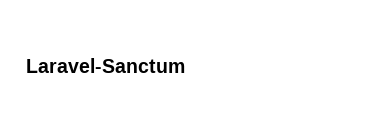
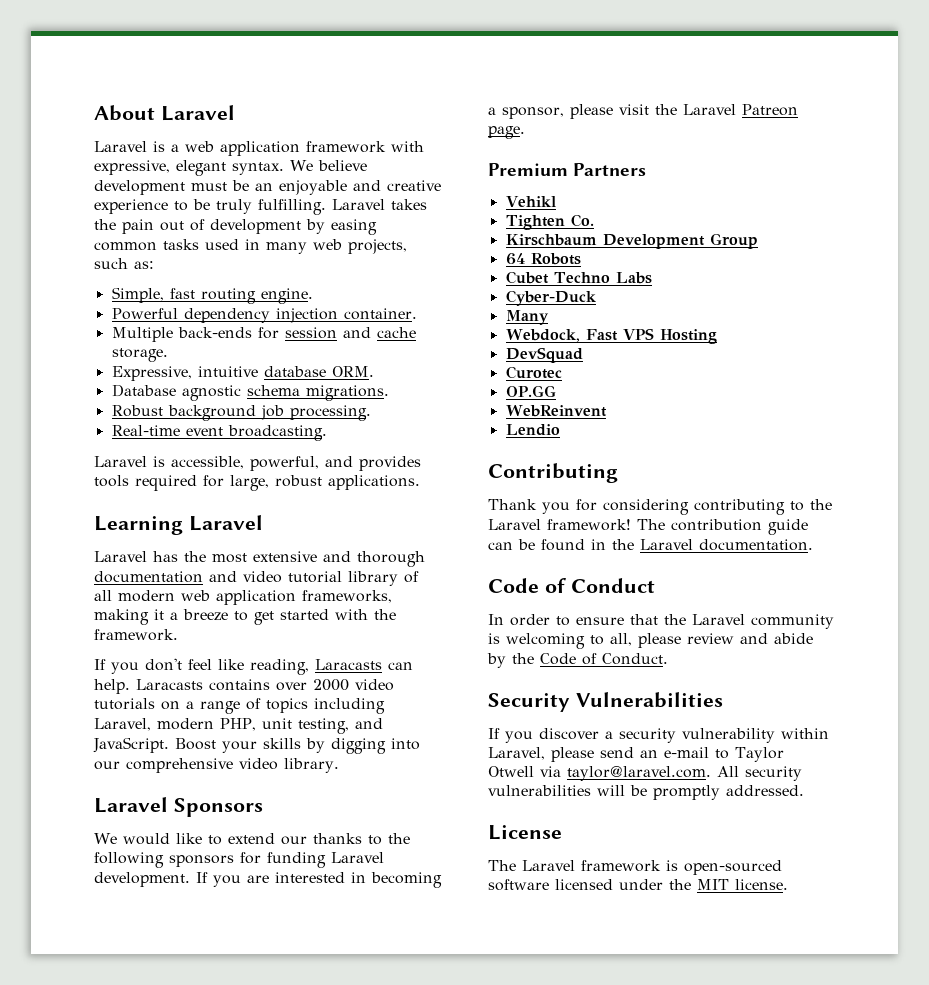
- Laravel-Sanctum
+ About Laravel
+ Laravel is a web application framework with expressive, elegant syntax. We believe development must be an enjoyable and creative experience to be truly fulfilling. Laravel takes the pain out of development by easing common tasks used in many web projects, such as:
+ Simple, fast routing engine.
+ Powerful dependency injection container.
+ Multiple back-ends for session and cache storage.
+ Expressive, intuitive database ORM.
+ Database agnostic schema migrations.
+ Robust background job processing.
+ Real-time event broadcasting.
+ Laravel is accessible, powerful, and provides tools required for large, robust applications.
+ Learning Laravel
+ Laravel has the most extensive and thorough documentation and video tutorial library of all modern web application frameworks, making it a breeze to get started with the framework.
+ If you don't feel like reading, Laracasts can help. Laracasts contains over 2000 video tutorials on a range of topics including Laravel, modern PHP, unit testing, and JavaScript. Boost your skills by digging into our comprehensive video library.
+ Laravel Sponsors
+ We would like to extend our thanks to the following sponsors for funding Laravel development. If you are interested in becoming a sponsor, please visit the Laravel Patreon page.
+ Premium Partners
+ Vehikl
+ Tighten Co.
+ Kirschbaum Development Group
+ 64 Robots
+ Cubet Techno Labs
+ Cyber-Duck
+ Many
+ Webdock, Fast VPS Hosting
+ DevSquad
+ Curotec
+ OP.GG
+ WebReinvent
+ Lendio
+ Contributing
+ Thank you for considering contributing to the Laravel framework! The contribution guide can be found in the Laravel documentation.
+ Code of Conduct
+ In order to ensure that the Laravel community is welcoming to all, please review and abide by the Code of Conduct.
+ Security Vulnerabilities
+ If you discover a security vulnerability within Laravel, please send an e-mail to Taylor Otwell via taylor@laravel.com. All security vulnerabilities will be promptly addressed.
+ License
+ The Laravel framework is open-sourced software licensed under the MIT license.

